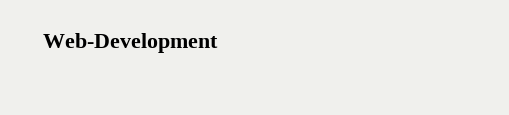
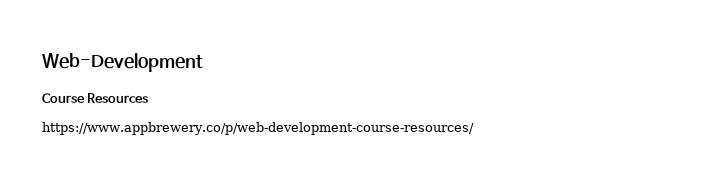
+ Course Resources
+ https://www.appbrewery.co/p/web-development-course-resources/

